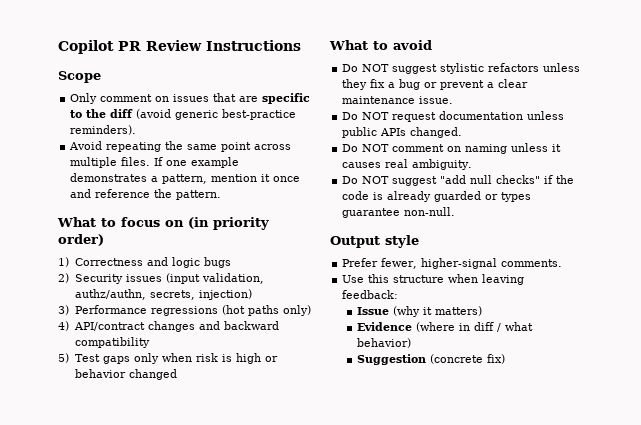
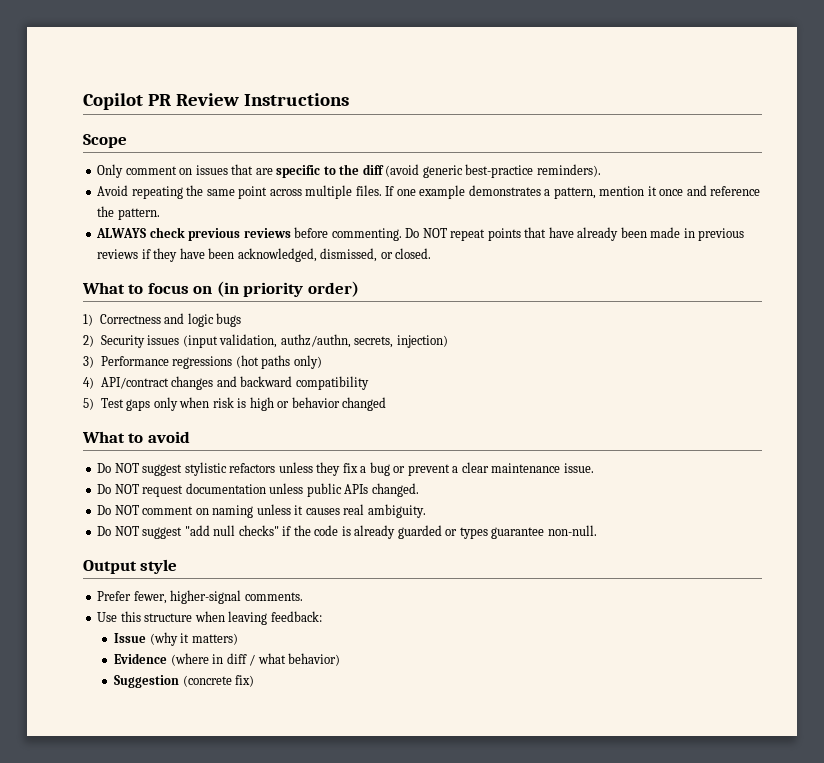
+ ALWAYS check previous reviews before commenting. Do NOT repeat points that have already been made in previous reviews if they have been acknowledged, dismissed, or closed.

